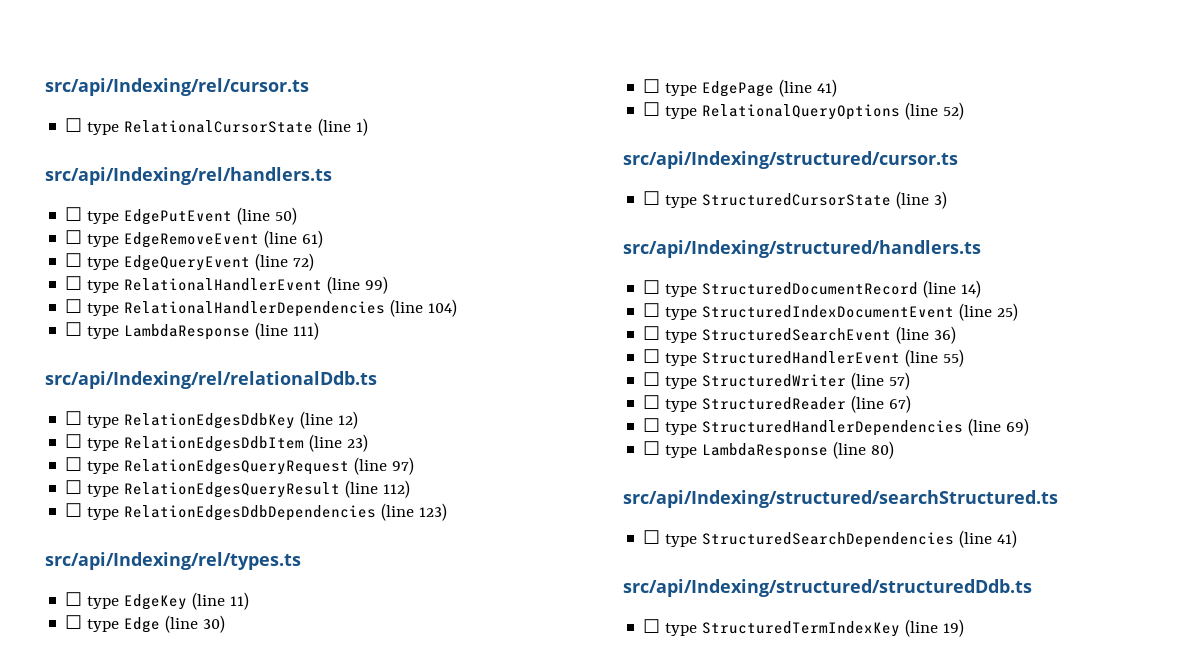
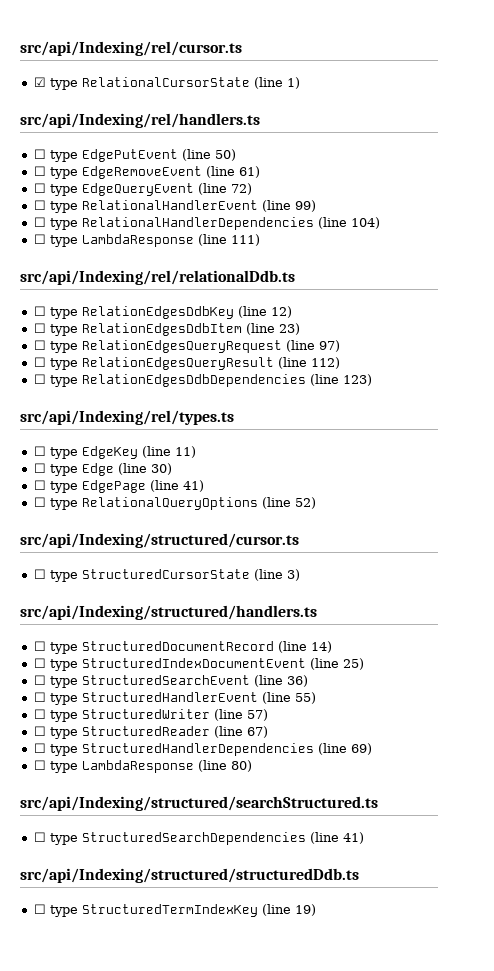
- ☐ type RelationalCursorState (line 1)
+ ☑ type RelationalCursorState (line 1)

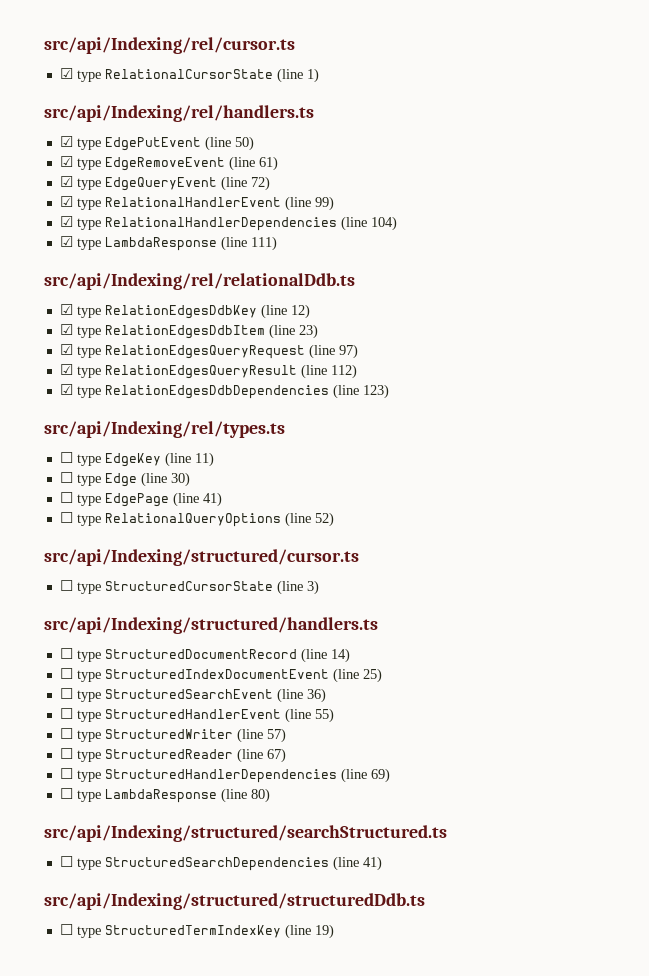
- ☐ type EdgePutEvent (line 50)
+ ☑ type EdgePutEvent (line 50)
- ☐ type EdgeRemoveEvent (line 61)
+ ☑ type EdgeRemoveEvent (line 61)
- ☐ type EdgeQueryEvent (line 72)
+ ☑ type EdgeQueryEvent (line 72)
- ☐ type RelationalHandlerEvent (line 99)
+ ☑ type RelationalHandlerEvent (line 99)
- ☐ type RelationalHandlerDependencies (line 104)
+ ☑ type RelationalHandlerDependencies (line 104)
- ☐ type LambdaResponse (line 111)
+ ☑ type LambdaResponse (line 111)
- ☐ type RelationEdgesDdbKey (line 12)
+ ☑ type RelationEdgesDdbKey (line 12)
- ☐ type RelationEdgesDdbItem (line 23)
+ ☑ type RelationEdgesDdbItem (line 23)
- ☐ type RelationEdgesQueryRequest (line 97)
+ ☑ type RelationEdgesQueryRequest (line 97)
- ☐ type RelationEdgesQueryResult (line 112)
+ ☑ type RelationEdgesQueryResult (line 112)
- ☐ type RelationEdgesDdbDependencies (line 123)
+ ☑ type RelationEdgesDdbDependencies (line 123)

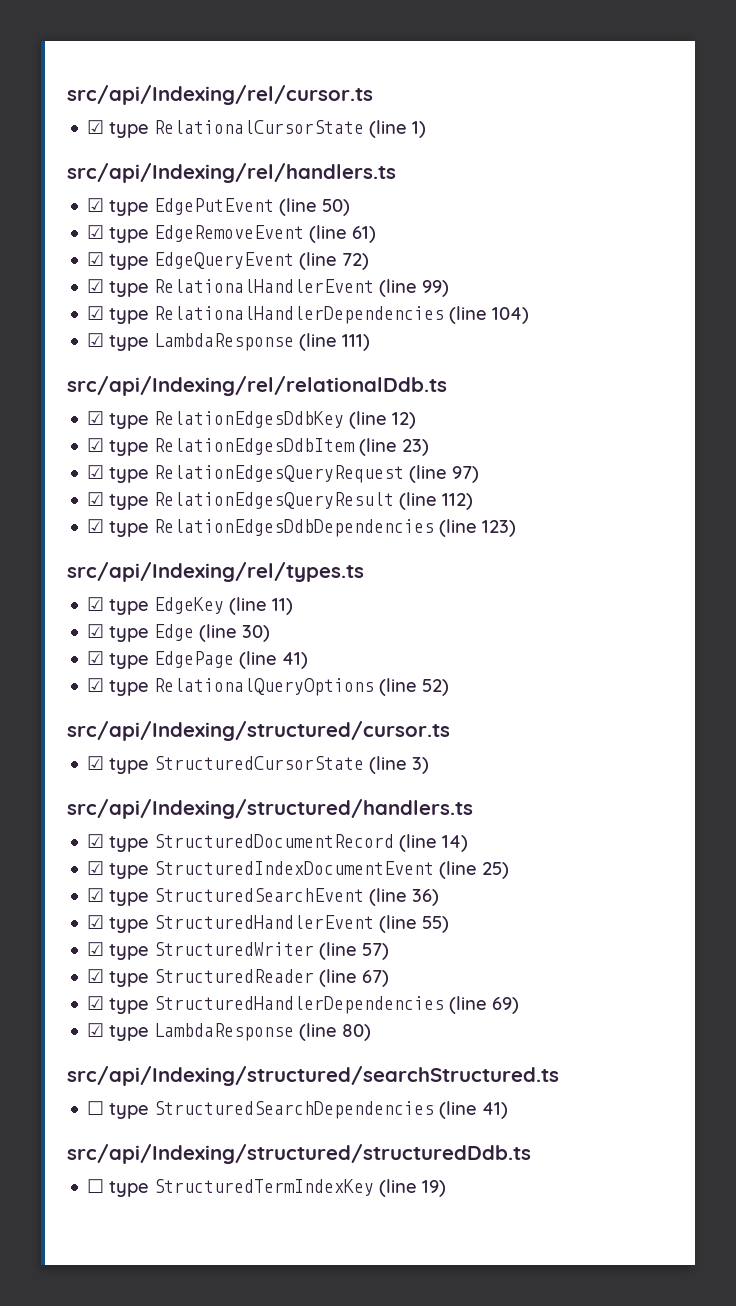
- ☐ type EdgeKey (line 11)
+ ☑ type EdgeKey (line 11)
- ☐ type Edge (line 30)
+ ☑ type Edge (line 30)
- ☐ type EdgePage (line 41)
+ ☑ type EdgePage (line 41)
- ☐ type RelationalQueryOptions (line 52)
+ ☑ type RelationalQueryOptions (line 52)
- ☐ type StructuredCursorState (line 3)
+ ☑ type StructuredCursorState (line 3)
- ☐ type StructuredDocumentRecord (line 14)
+ ☑ type StructuredDocumentRecord (line 14)
- ☐ type StructuredIndexDocumentEvent (line 25)
+ ☑ type StructuredIndexDocumentEvent (line 25)
- ☐ type StructuredSearchEvent (line 36)
+ ☑ type StructuredSearchEvent (line 36)
- ☐ type StructuredHandlerEvent (line 55)
+ ☑ type StructuredHandlerEvent (line 55)
- ☐ type StructuredWriter (line 57)
+ ☑ type StructuredWriter (line 57)
- ☐ type StructuredReader (line 67)
+ ☑ type StructuredReader (line 67)
- ☐ type StructuredHandlerDependencies (line 69)
+ ☑ type StructuredHandlerDependencies (line 69)
- ☐ type LambdaResponse (line 80)
+ ☑ type LambdaResponse (line 80)

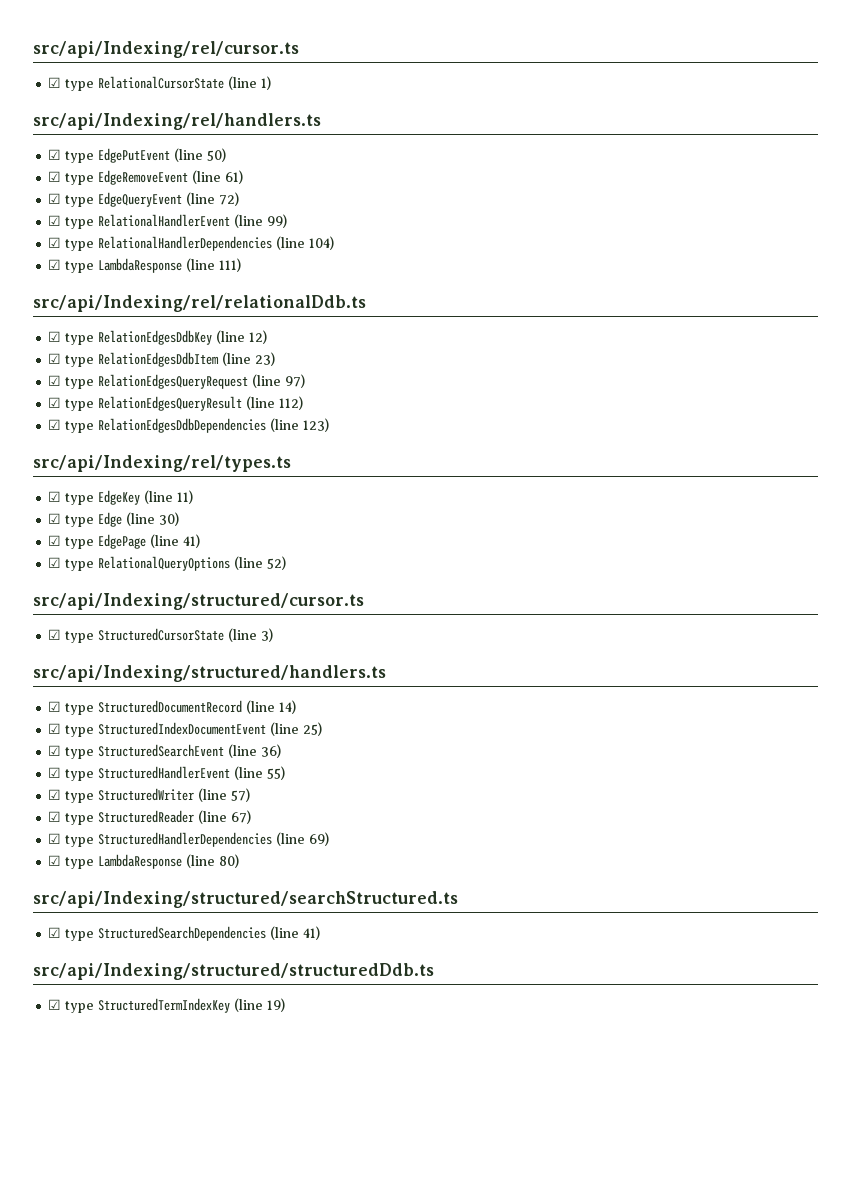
- ☐ type StructuredSearchDependencies (line 41)
+ ☑ type StructuredSearchDependencies (line 41)
- ☐ type StructuredTermIndexKey (line 19)
+ ☑ type StructuredTermIndexKey (line 19)

